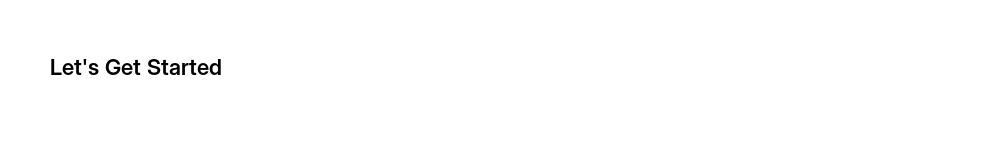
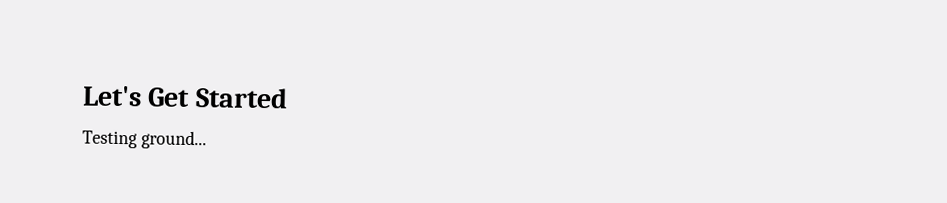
+ Testing ground...

